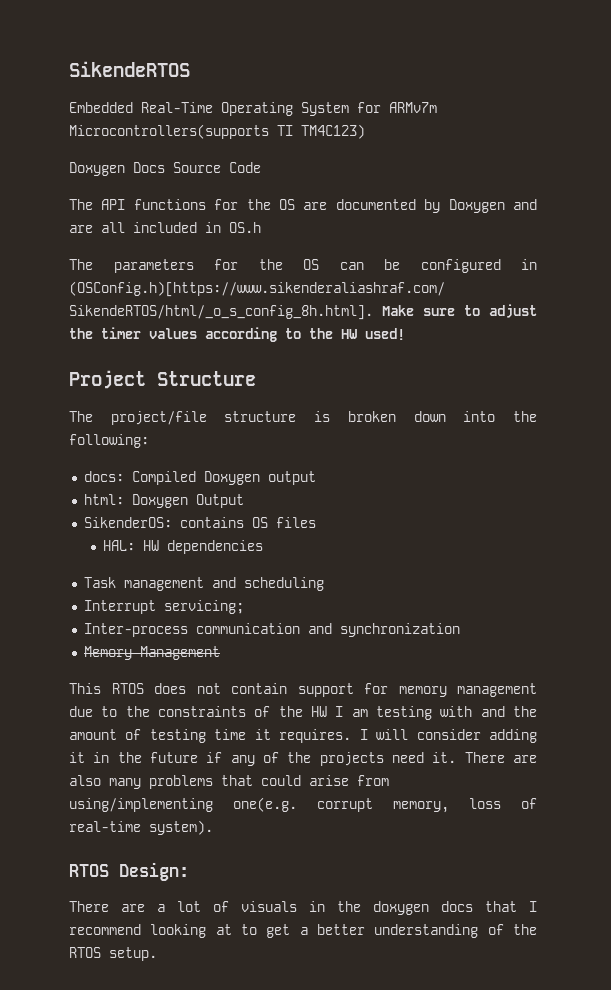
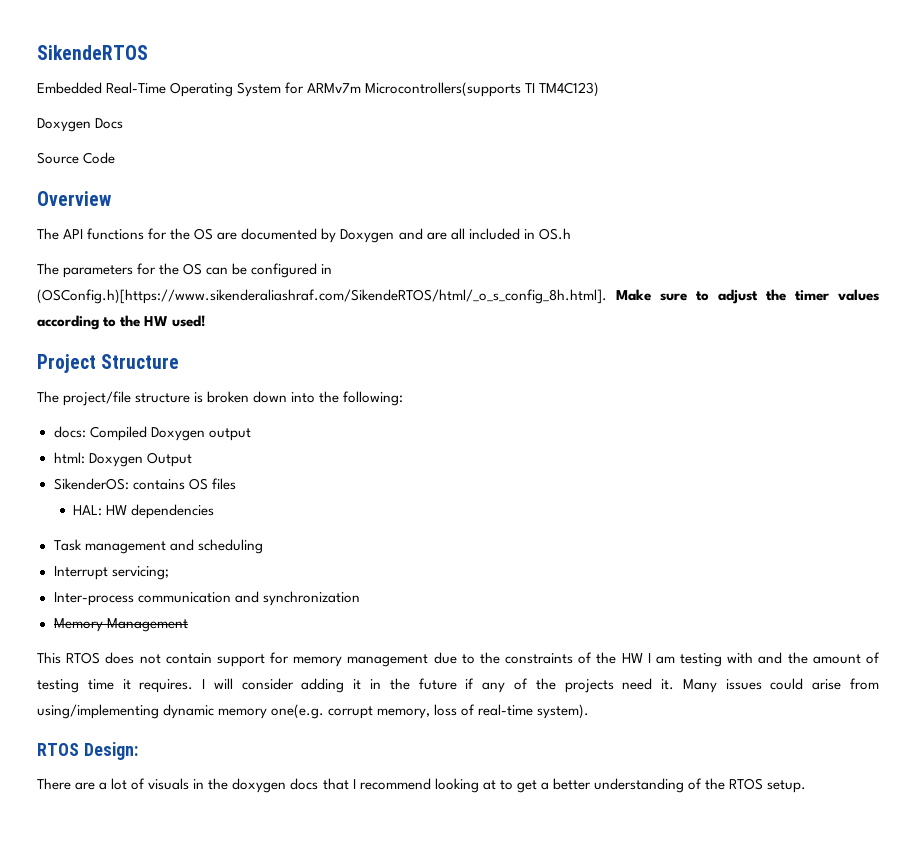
- Doxygen Docs Source Code
+ Doxygen Docs
+ Source Code
+ Overview
- There are also many problems that could arise from using/implementing one(e.g. corrupt memory, loss of real-time system).
+ Many issues could arise from using/implementing dynamic memory one(e.g. corrupt memory, loss of real-time system).

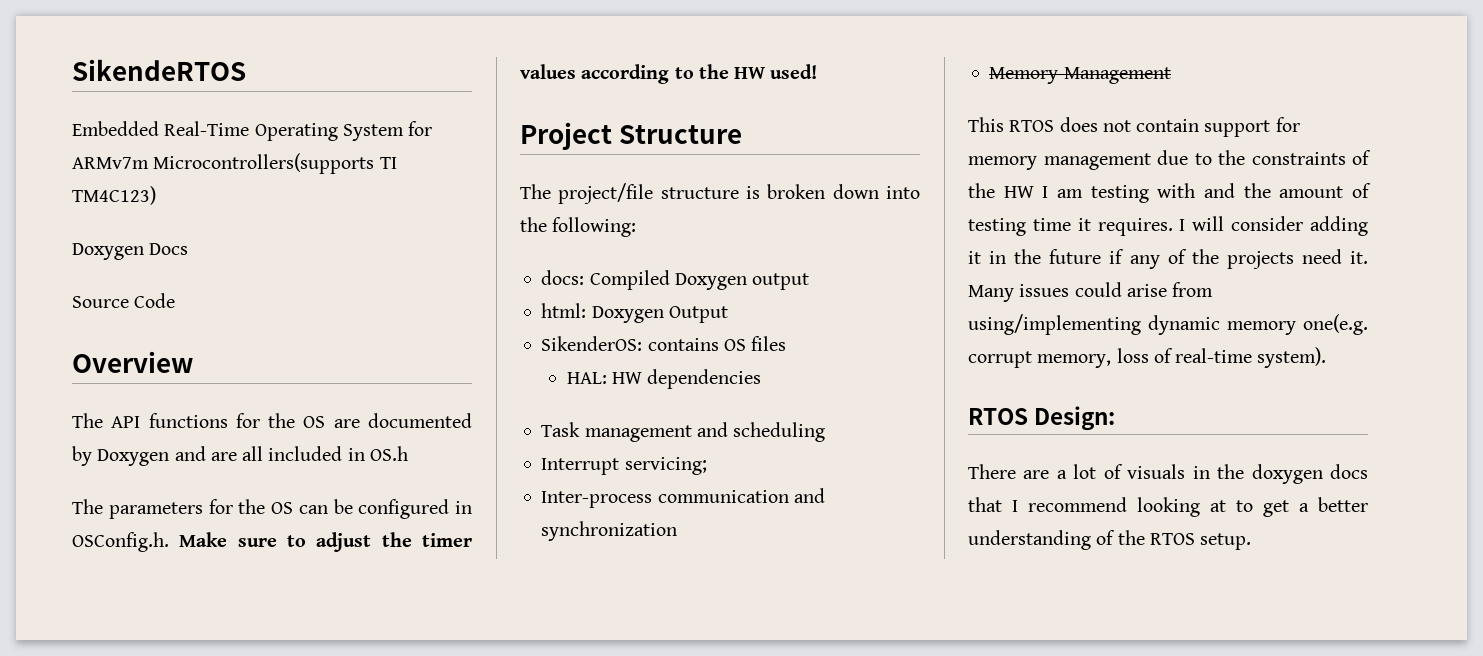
- The parameters for the OS can be configured in (OSConfig.h)[https://www.sikenderaliashraf.com/SikendeRTOS/html/_o_s_config_8h.html]. Make sure to adjust the timer values according to the HW used!
+ The parameters for the OS can be configured in OSConfig.h. Make sure to adjust the timer values according to the HW used!

